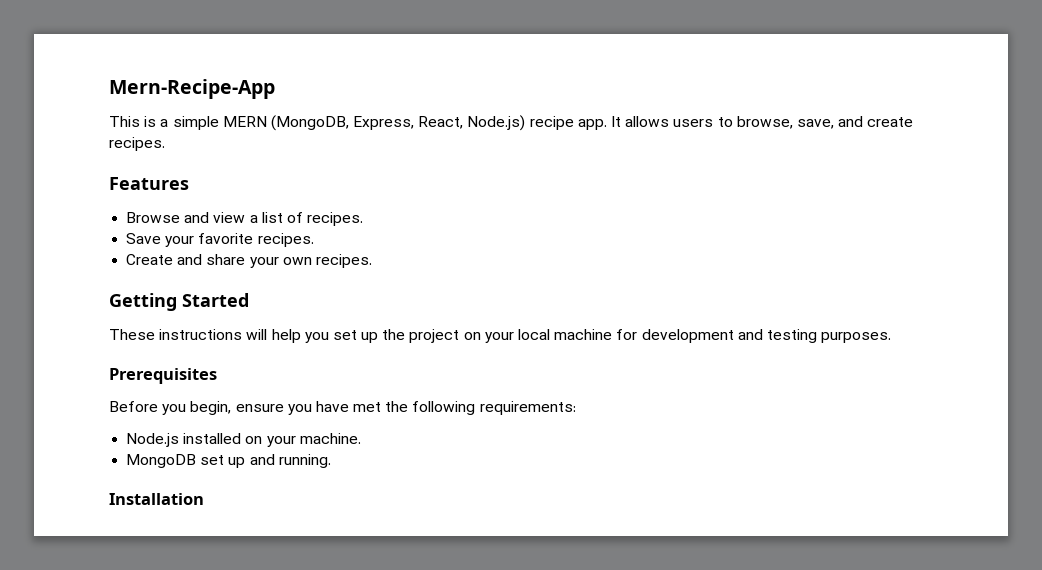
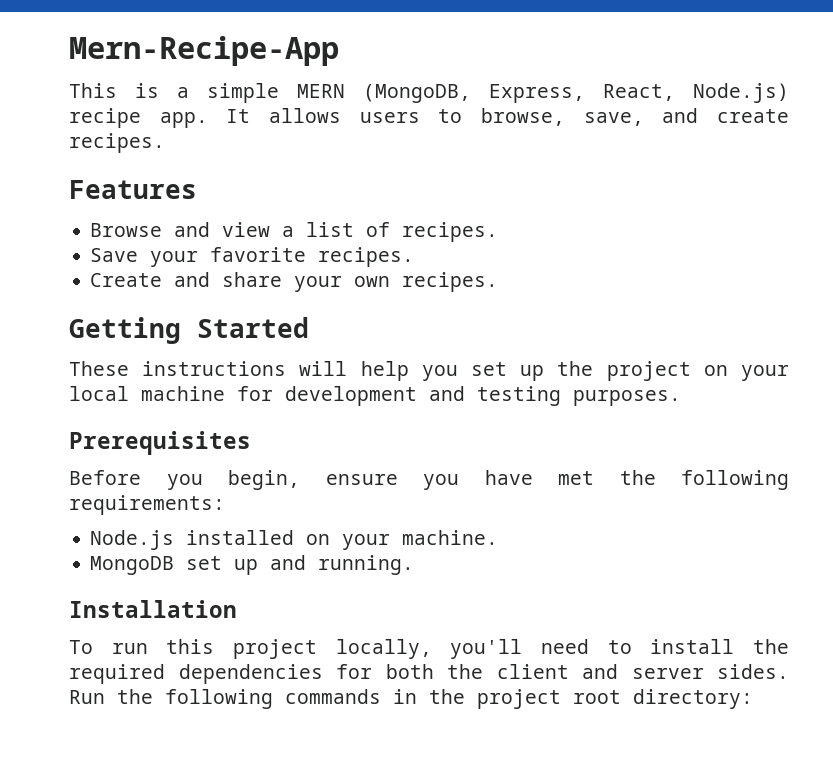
+ To run this project locally, you'll need to install the required dependencies for both the client and server sides. Run the following commands in the project root directory:

